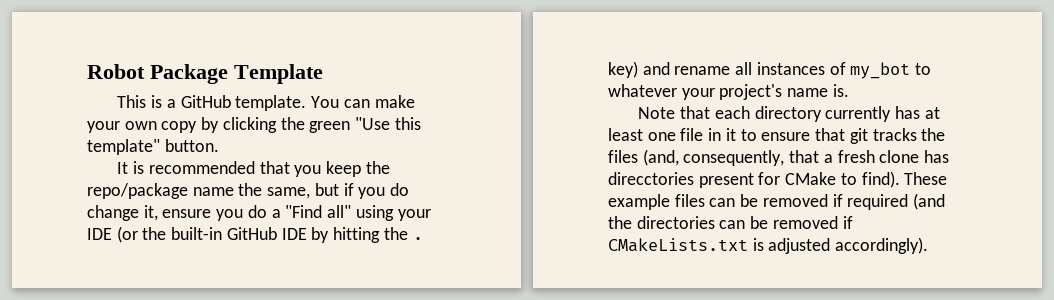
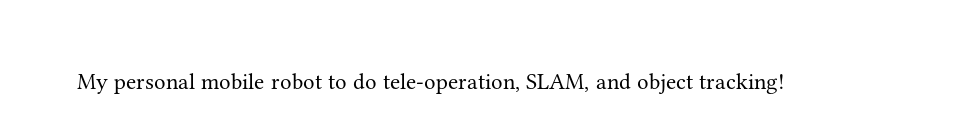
- Robot Package Template
- This is a GitHub template. You can make your own copy by clicking the green "Use this template" button.
- It is recommended that you keep the repo/package name the same, but if you do change it, ensure you do a "Find all" using your IDE (or the built-in GitHub IDE by hitting the . key) and rename all instances of my_bot to whatever your project's name is.
- Note that each directory currently has at least one file in it to ensure that git tracks the files (and, consequently, that a fresh clone has direcctories present for CMake to find). These example files can be removed if required (and the directories can be removed if CMakeLists.txt is adjusted accordingly).
+ My personal mobile robot to do tele-operation, SLAM, and object tracking!

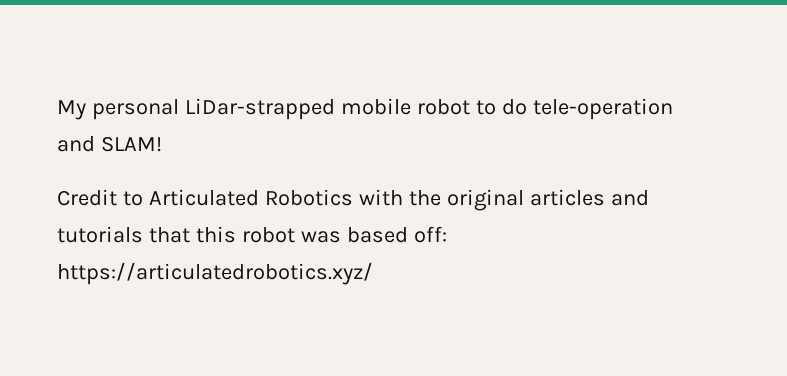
- My personal mobile robot to do tele-operation, SLAM, and object tracking!
+ My personal LiDar-strapped mobile robot to do tele-operation and SLAM!
+ Credit to Articulated Robotics with the original articles and tutorials that this robot was based off: https://articulatedrobotics.xyz/

